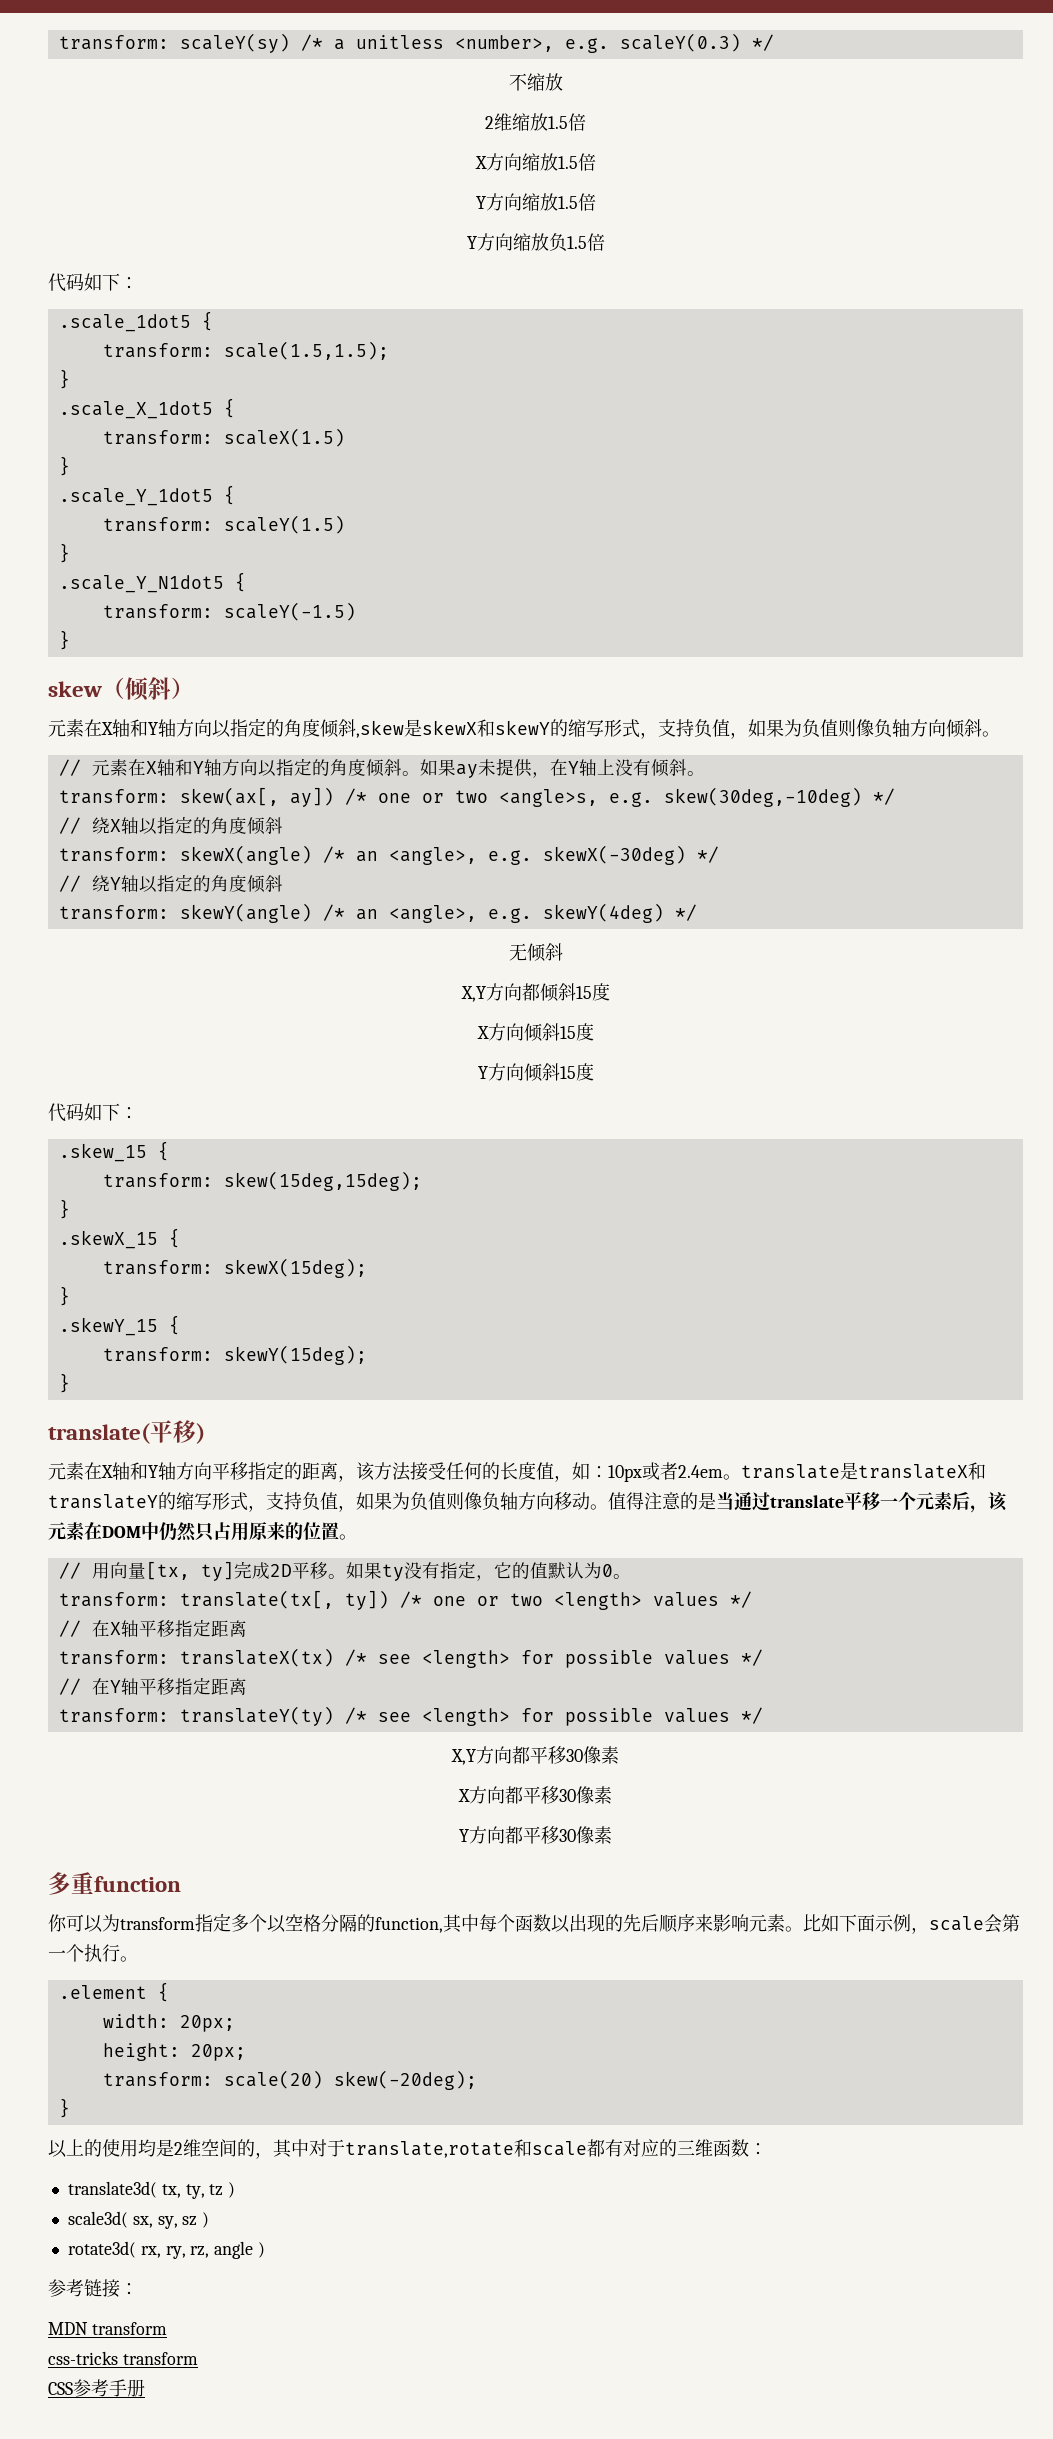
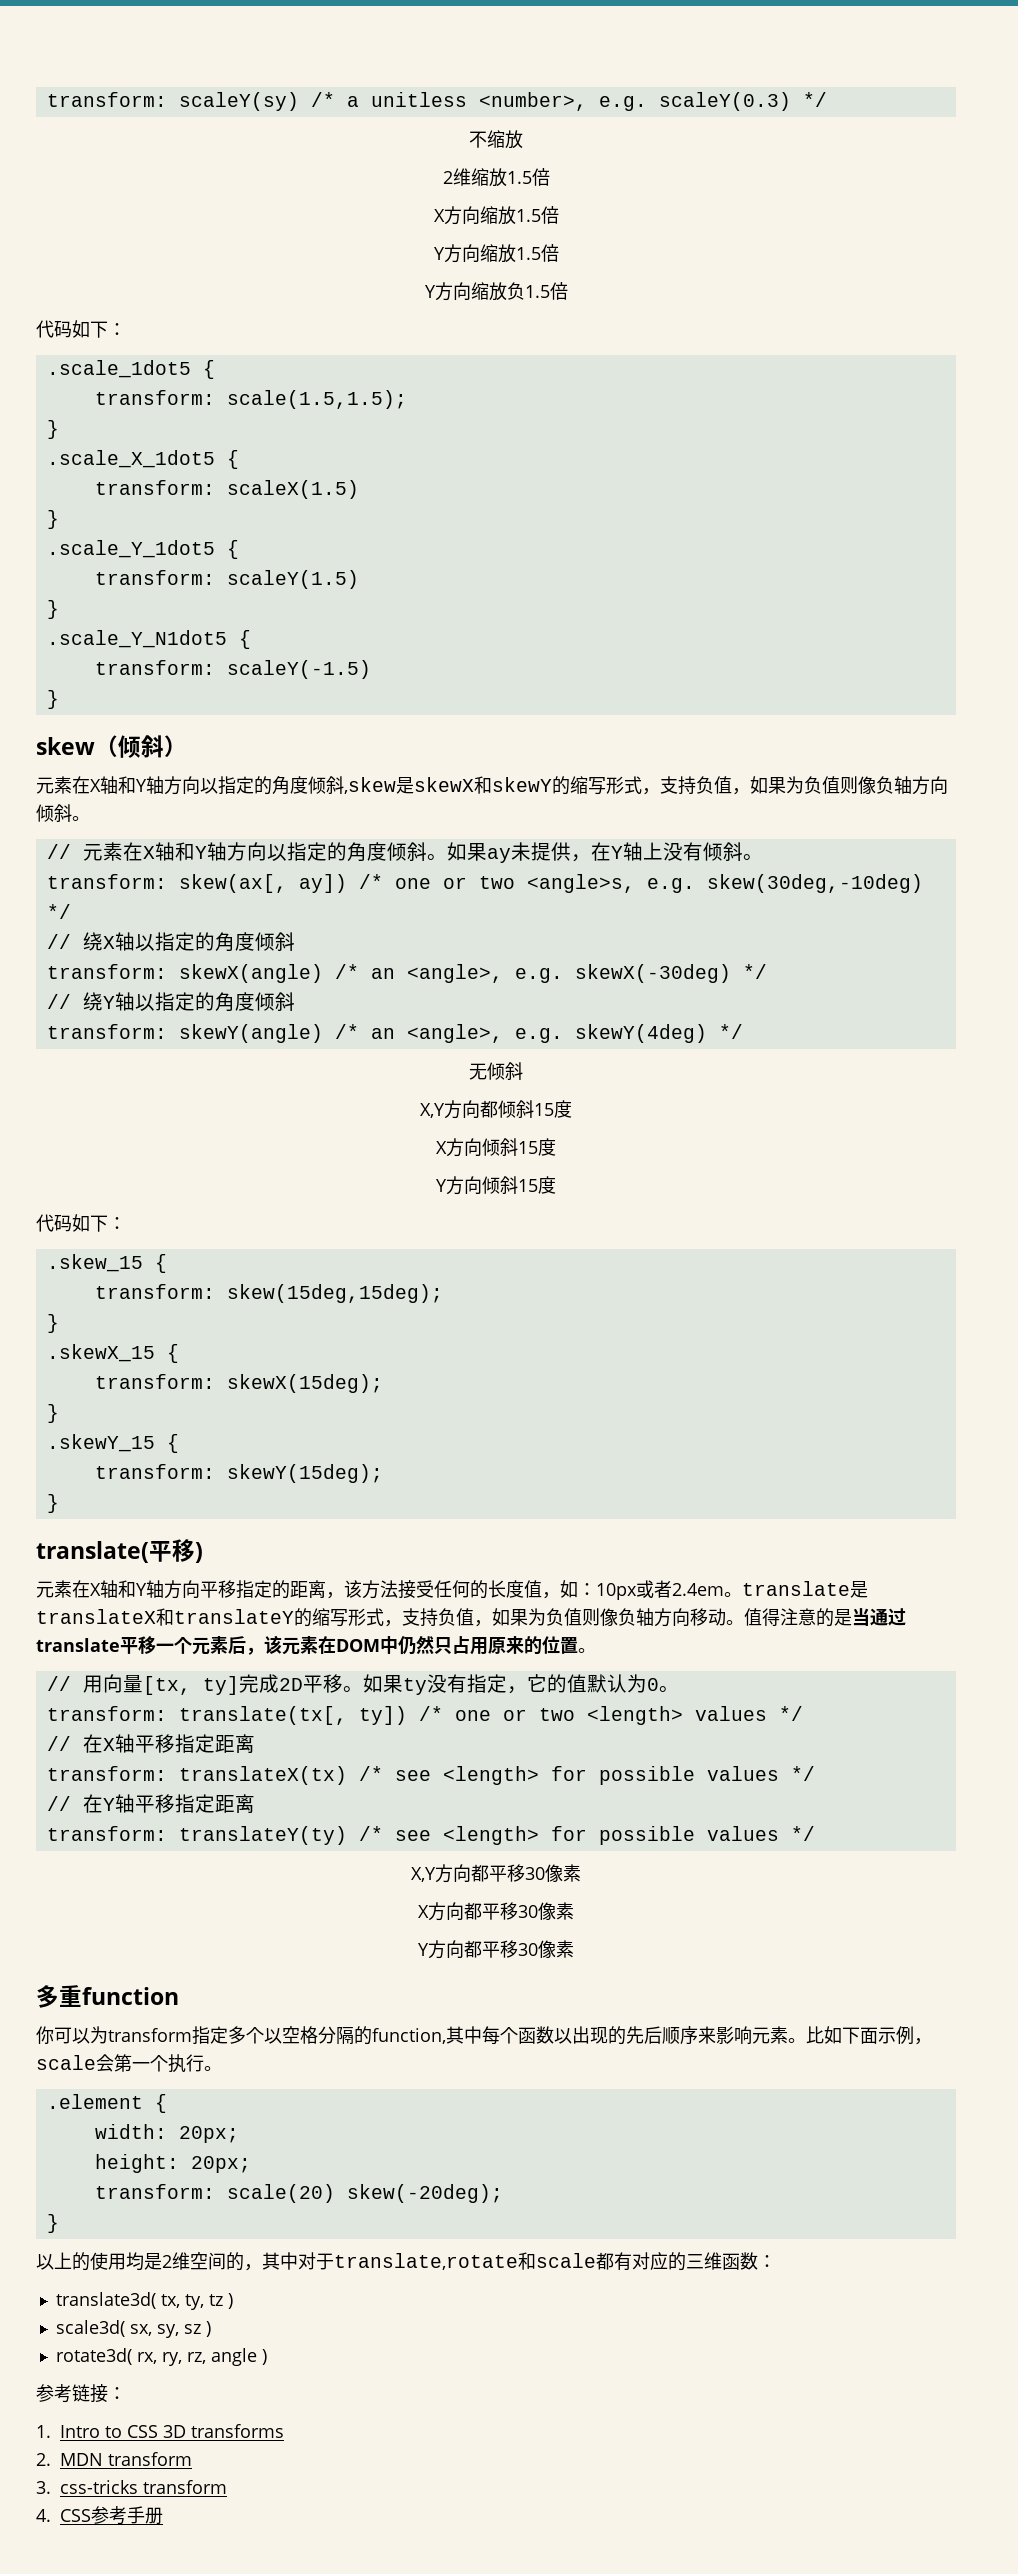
- MDN transform
+ 1. Intro to CSS 3D transforms
+ 2. MDN transform
- css-tricks transform
+ 3. css-tricks transform
- CSS参考手册
+ 4. CSS参考手册

